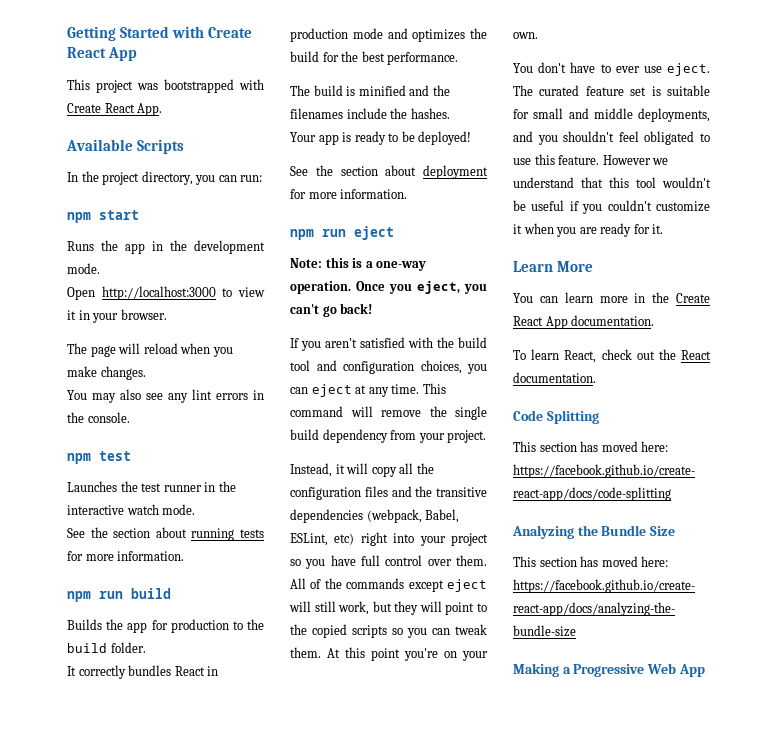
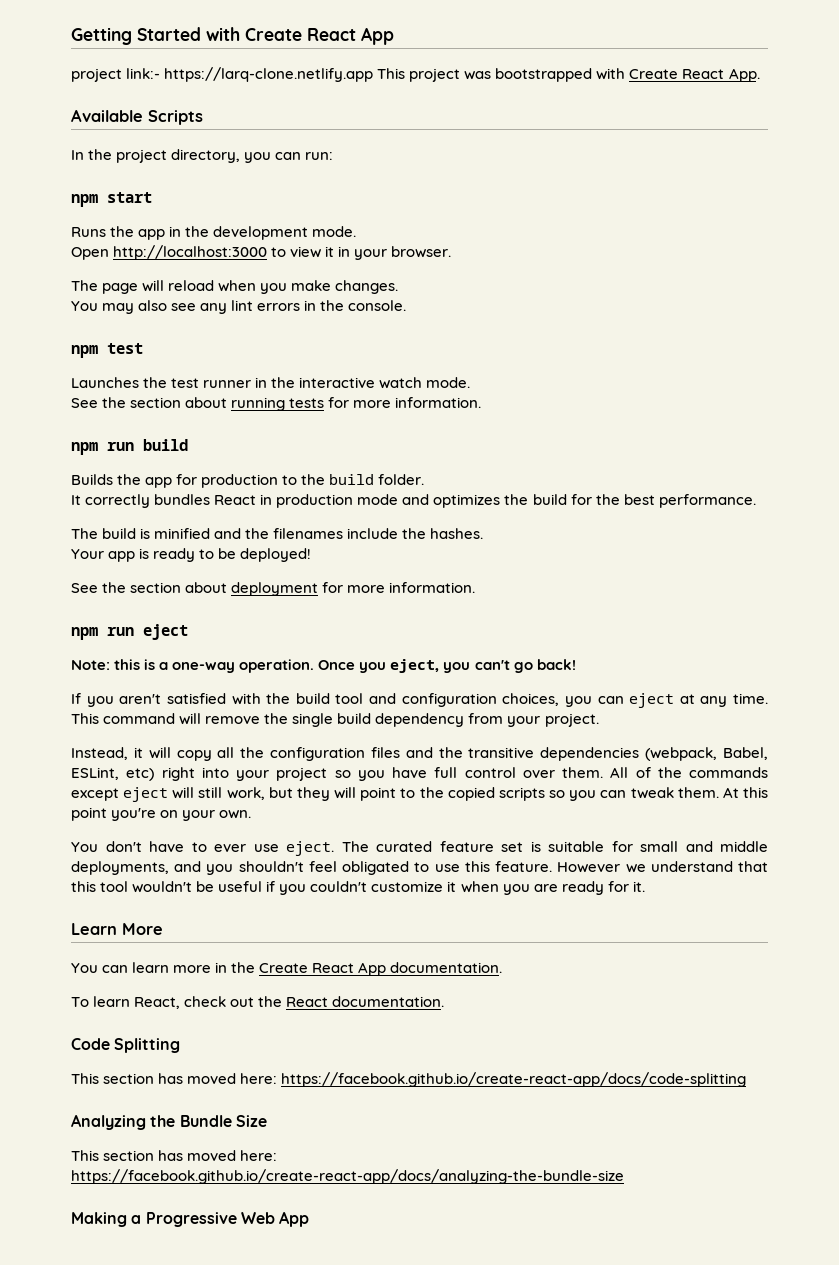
- This project was bootstrapped with Create React App.
+ project link:- https://larq-clone.netlify.app This project was bootstrapped with Create React App.

